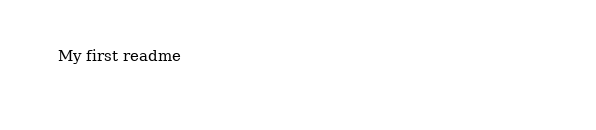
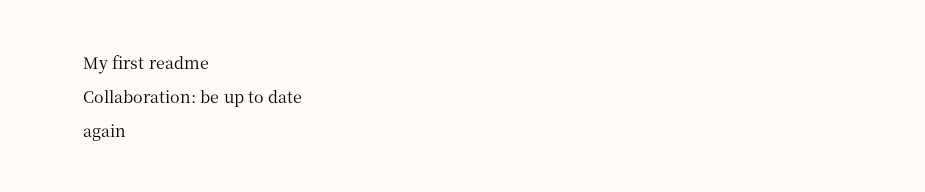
+ Collaboration: be up to date
+ again

